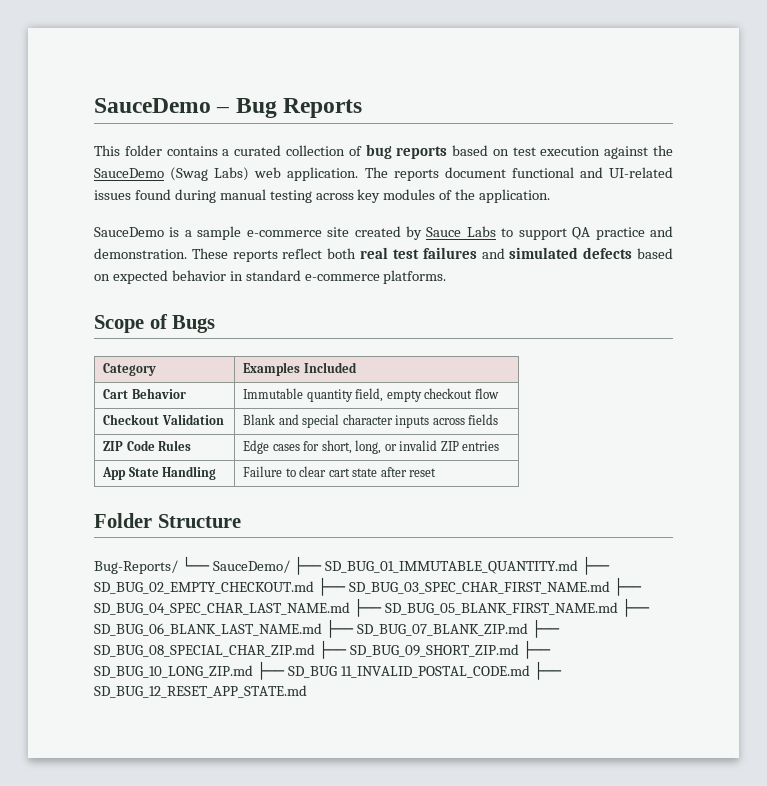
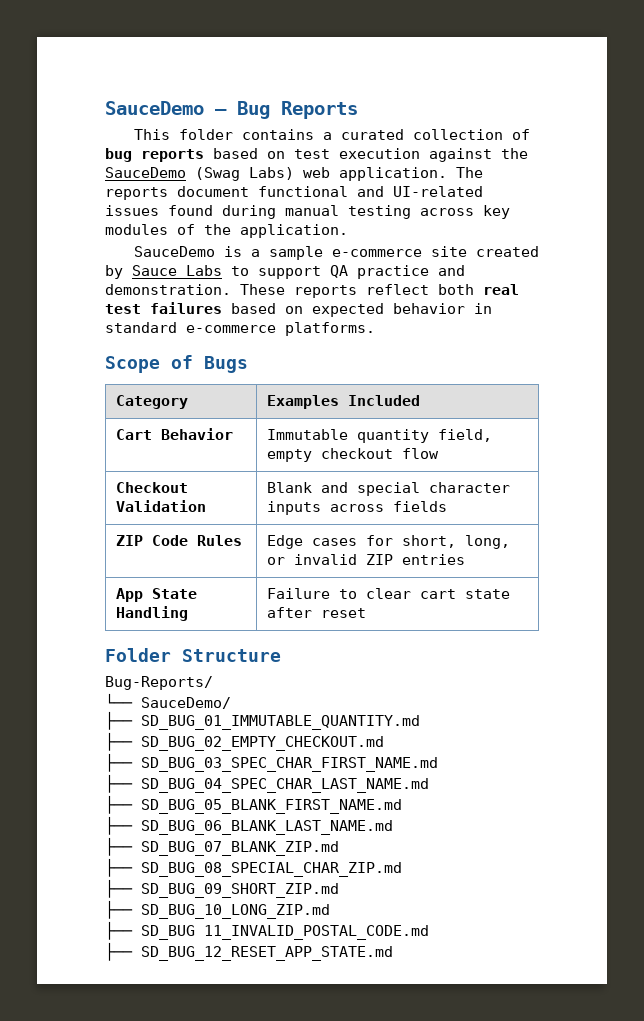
- These reports reflect both real test failures and simulated defects based on expected behavior in standard e-commerce platforms.
+ These reports reflect both real test failures based on expected behavior in standard e-commerce platforms.
- Bug-Reports/ └── SauceDemo/ ├── SD_BUG_01_IMMUTABLE_QUANTITY.md ├── SD_BUG_02_EMPTY_CHECKOUT.md ├── SD_BUG_03_SPEC_CHAR_FIRST_NAME.md ├── SD_BUG_04_SPEC_CHAR_LAST_NAME.md ├── SD_BUG_05_BLANK_FIRST_NAME.md ├── SD_BUG_06_BLANK_LAST_NAME.md ├── SD_BUG_07_BLANK_ZIP.md ├── SD_BUG_08_SPECIAL_CHAR_ZIP.md ├── SD_BUG_09_SHORT_ZIP.md ├── SD_BUG_10_LONG_ZIP.md ├── SD_BUG 11_INVALID_POSTAL_CODE.md ├── SD_BUG_12_RESET_APP_STATE.md
+ Bug-Reports/
+ └── SauceDemo/
+ ├── SD_BUG_01_IMMUTABLE_QUANTITY.md
+ ├── SD_BUG_02_EMPTY_CHECKOUT.md
+ ├── SD_BUG_03_SPEC_CHAR_FIRST_NAME.md
+ ├── SD_BUG_04_SPEC_CHAR_LAST_NAME.md
+ ├── SD_BUG_05_BLANK_FIRST_NAME.md
+ ├── SD_BUG_06_BLANK_LAST_NAME.md
+ ├── SD_BUG_07_BLANK_ZIP.md
+ ├── SD_BUG_08_SPECIAL_CHAR_ZIP.md
+ ├── SD_BUG_09_SHORT_ZIP.md
+ ├── SD_BUG_10_LONG_ZIP.md
+ ├── SD_BUG 11_INVALID_POSTAL_CODE.md
+ ├── SD_BUG_12_RESET_APP_STATE.md

